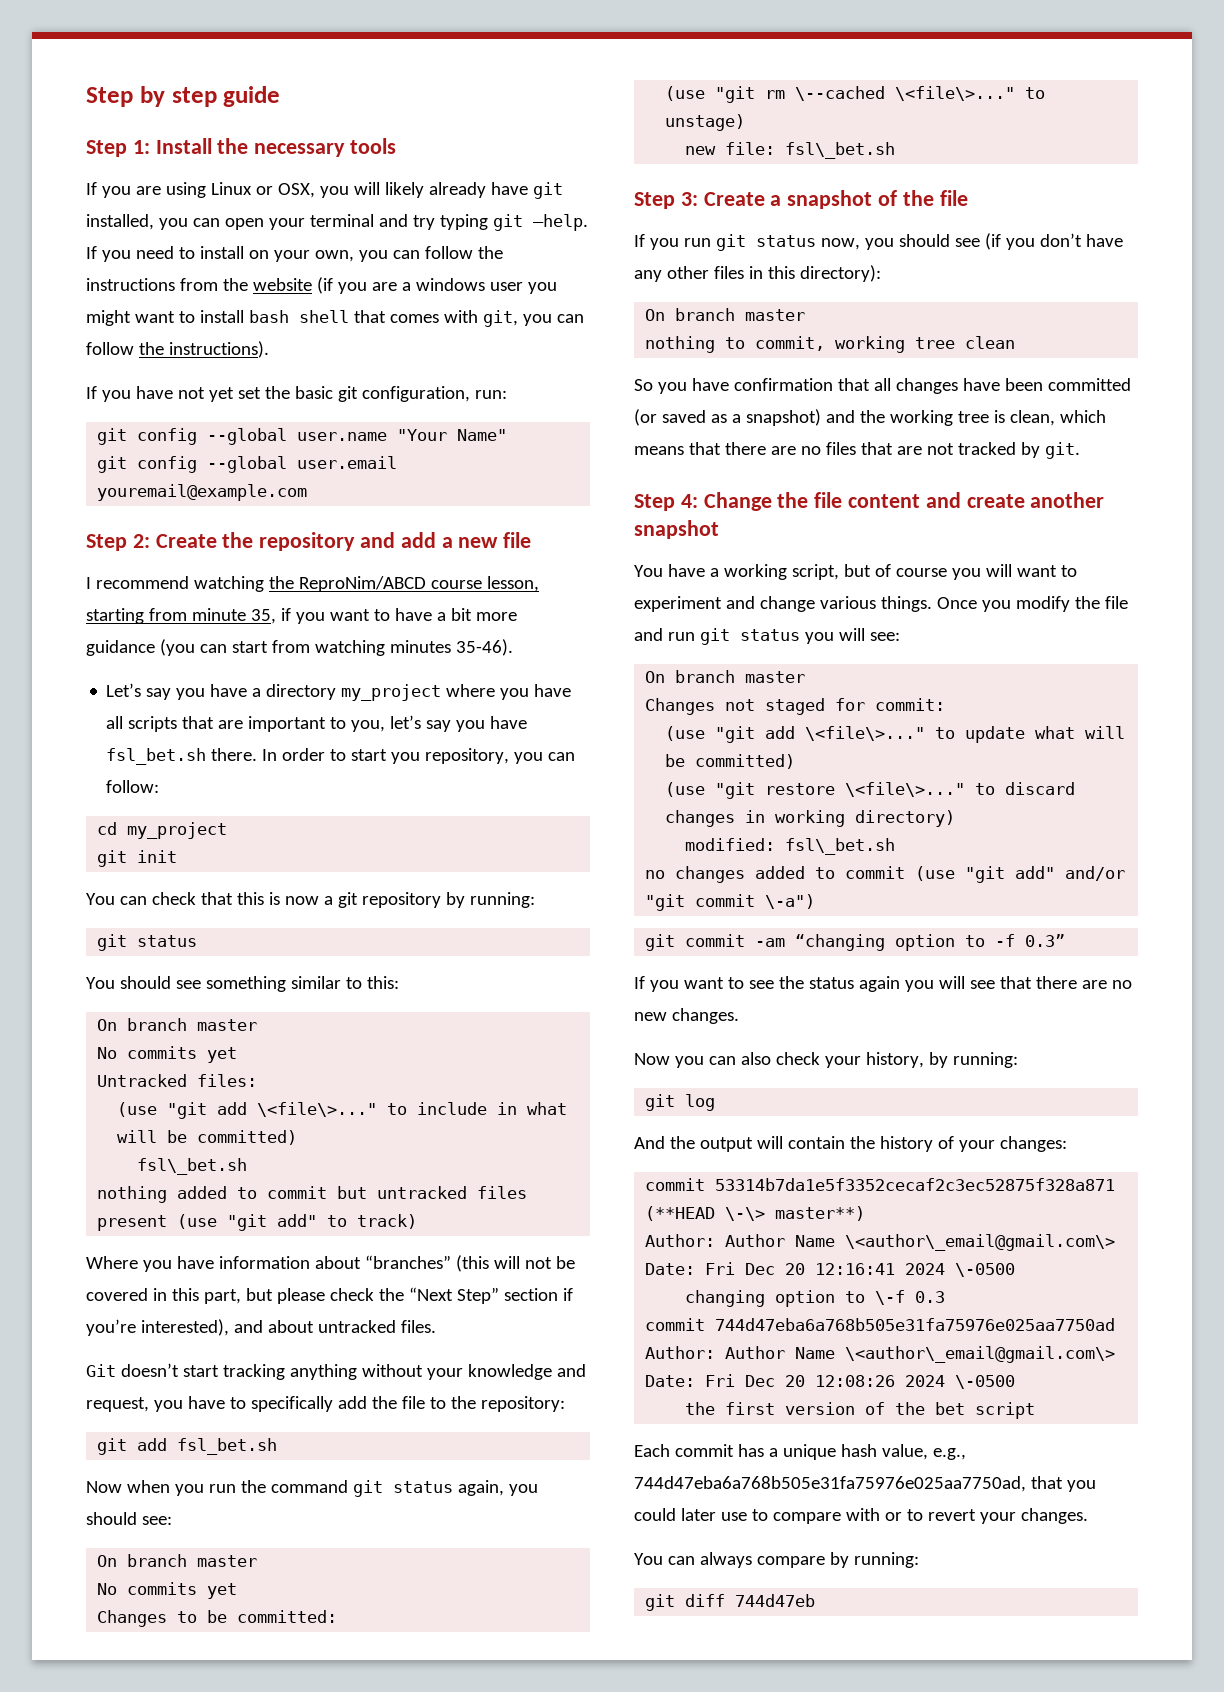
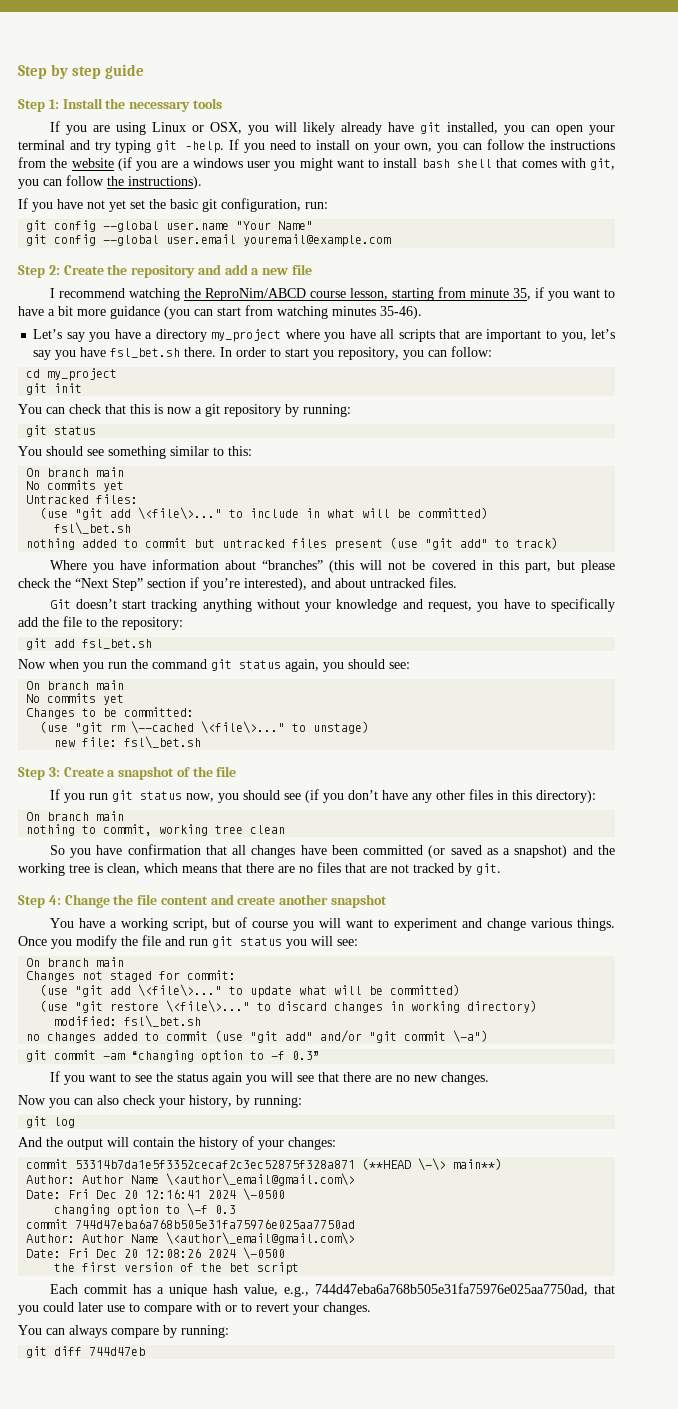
  You should see something similar to this:
- On branch master
+ On branch main
  Now when you run the command git status again, you should see:
- On branch master
+ On branch main
  If you run git status now, you should see (if you don’t have any other files in this directory):
- On branch master
+ On branch main
  Once you modify the file and run git status you will see:
- On branch master
+ On branch main
- commit 53314b7da1e5f3352cecaf2c3ec52875f328a871 (**HEAD \-\> master**)
+ commit 53314b7da1e5f3352cecaf2c3ec52875f328a871 (**HEAD \-\> main**)

